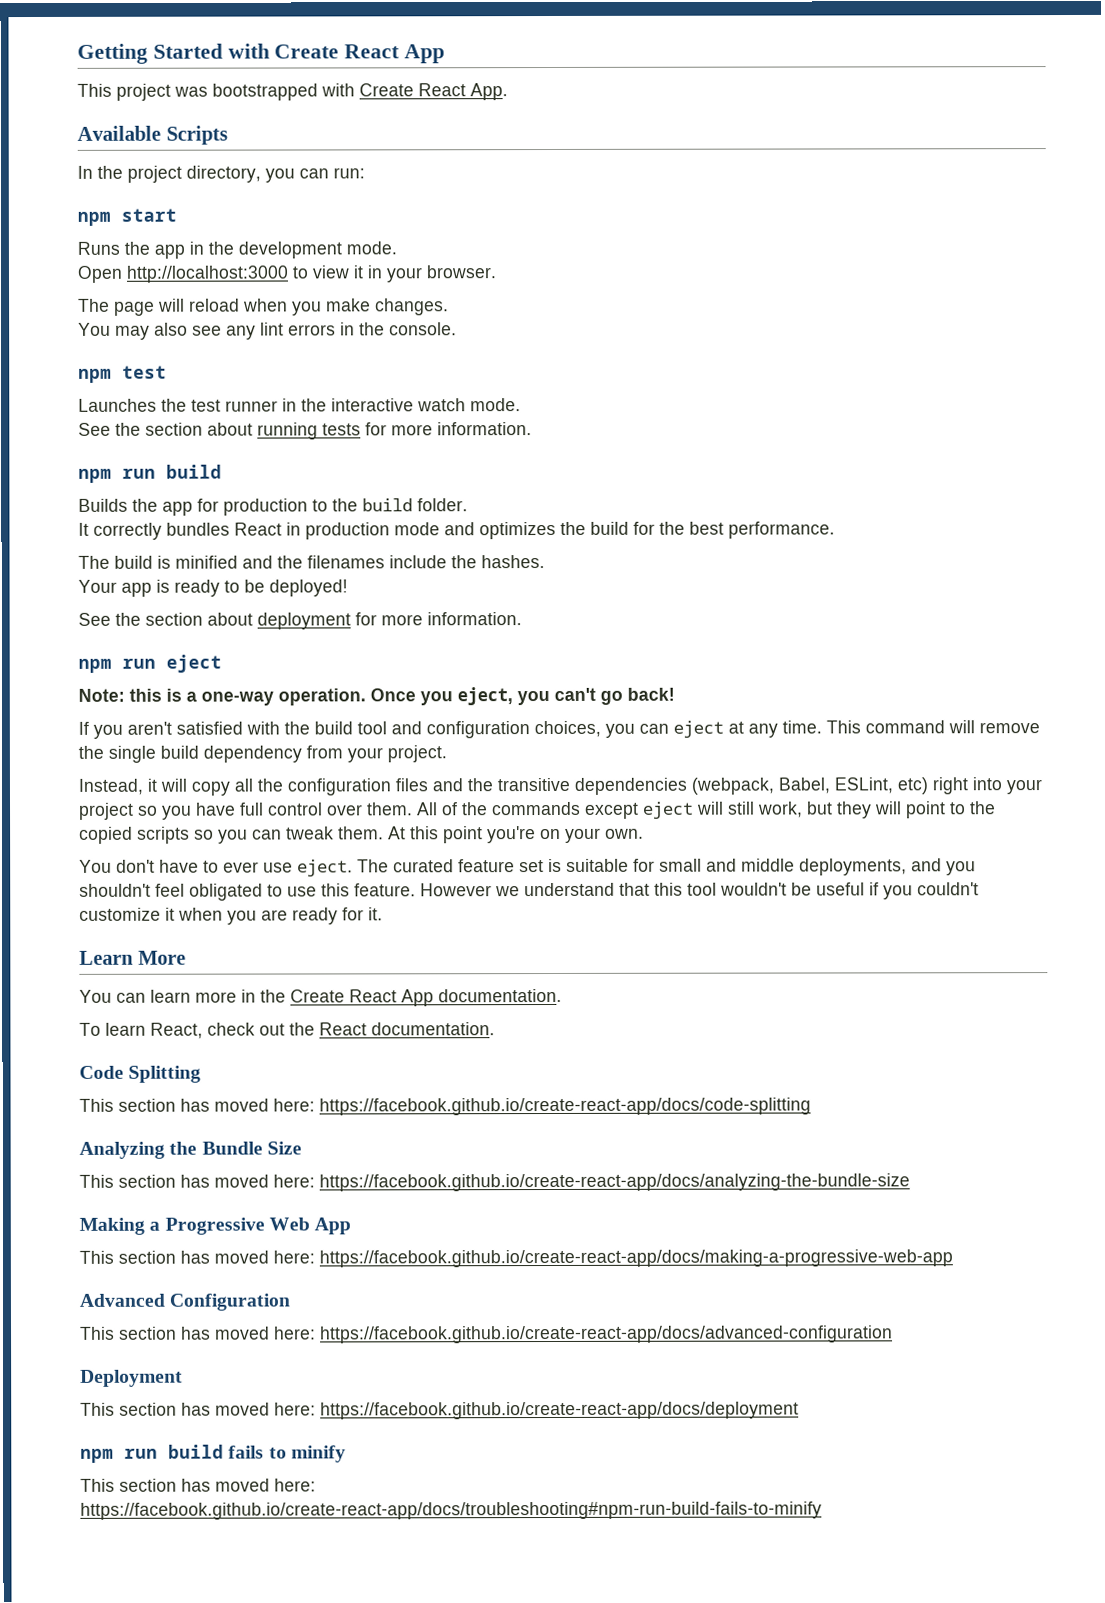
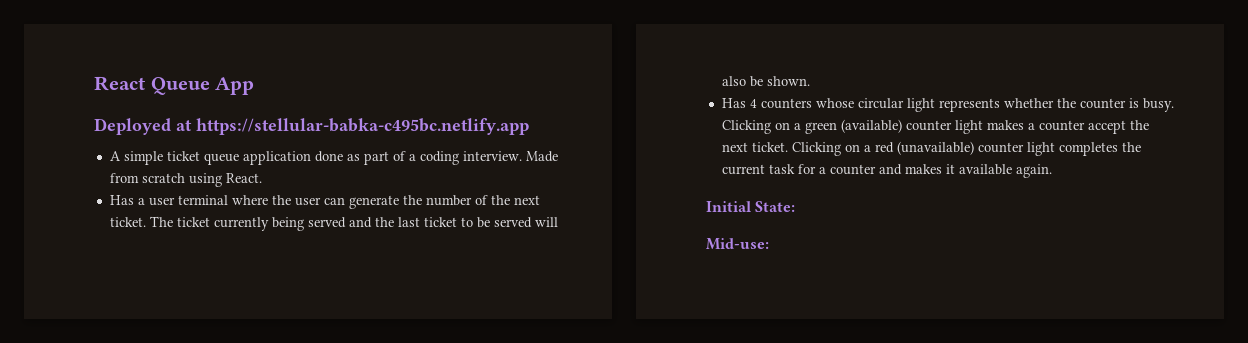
- Getting Started with Create React App
- This project was bootstrapped with Create React App.
- Available Scripts
- In the project directory, you can run:
- npm start
- Runs the app in the development mode.
- Open http://localhost:3000 to view it in your browser.
- The page will reload when you make changes.
- You may also see any lint errors in the console.
- npm test
- Launches the test runner in the interactive watch mode.
- See the section about running tests for more information.
- npm run build
- Builds the app for production to the build folder.
- It correctly bundles React in production mode and optimizes the build for the best performance.
- The build is minified and the filenames include the hashes.
- Your app is ready to be deployed!
- See the section about deployment for more information.
- npm run eject
- Note: this is a one-way operation. Once you eject, you can't go back!
- If you aren't satisfied with the build tool and configuration choices, you can eject at any time. This command will remove the single build dependency from your project.
- Instead, it will copy all the configuration files and the transitive dependencies (webpack, Babel, ESLint, etc) right into your project so you have full control over them. All of the commands except eject will still work, but they will point to the copied scripts so you can tweak them. At this point you're on your own.
- You don't have to ever use eject. The curated feature set is suitable for small and middle deployments, and you shouldn't feel obligated to use this feature. However we understand that this tool wouldn't be useful if you couldn't customize it when you are ready for it.
- Learn More
- You can learn more in the Create React App documentation.
- To learn React, check out the React documentation.
- Code Splitting
- This section has moved here: https://facebook.github.io/create-react-app/docs/code-splitting
- Analyzing the Bundle Size
- This section has moved here: https://facebook.github.io/create-react-app/docs/analyzing-the-bundle-size
- Making a Progressive Web App
- This section has moved here: https://facebook.github.io/create-react-app/docs/making-a-progressive-web-app
- Advanced Configuration
- This section has moved here: https://facebook.github.io/create-react-app/docs/advanced-configuration
- Deployment
- This section has moved here: https://facebook.github.io/create-react-app/docs/deployment
- npm run build fails to minify
- This section has moved here: https://facebook.github.io/create-react-app/docs/troubleshooting#npm-run-build-fails-to-minify
+ React Queue App
+ Deployed at https://stellular-babka-c495bc.netlify.app
+ A simple ticket queue application done as part of a coding interview. Made from scratch using React.
+ Has a user terminal where the user can generate the number of the next ticket. The ticket currently being served and the last ticket to be served will also be shown.
+ Has 4 counters whose circular light represents whether the counter is busy. Clicking on a green (available) counter light makes a counter accept the next ticket. Clicking on a red (unavailable) counter light completes the current task for a counter and makes it available again.
+ Initial State:
+ Mid-use:

